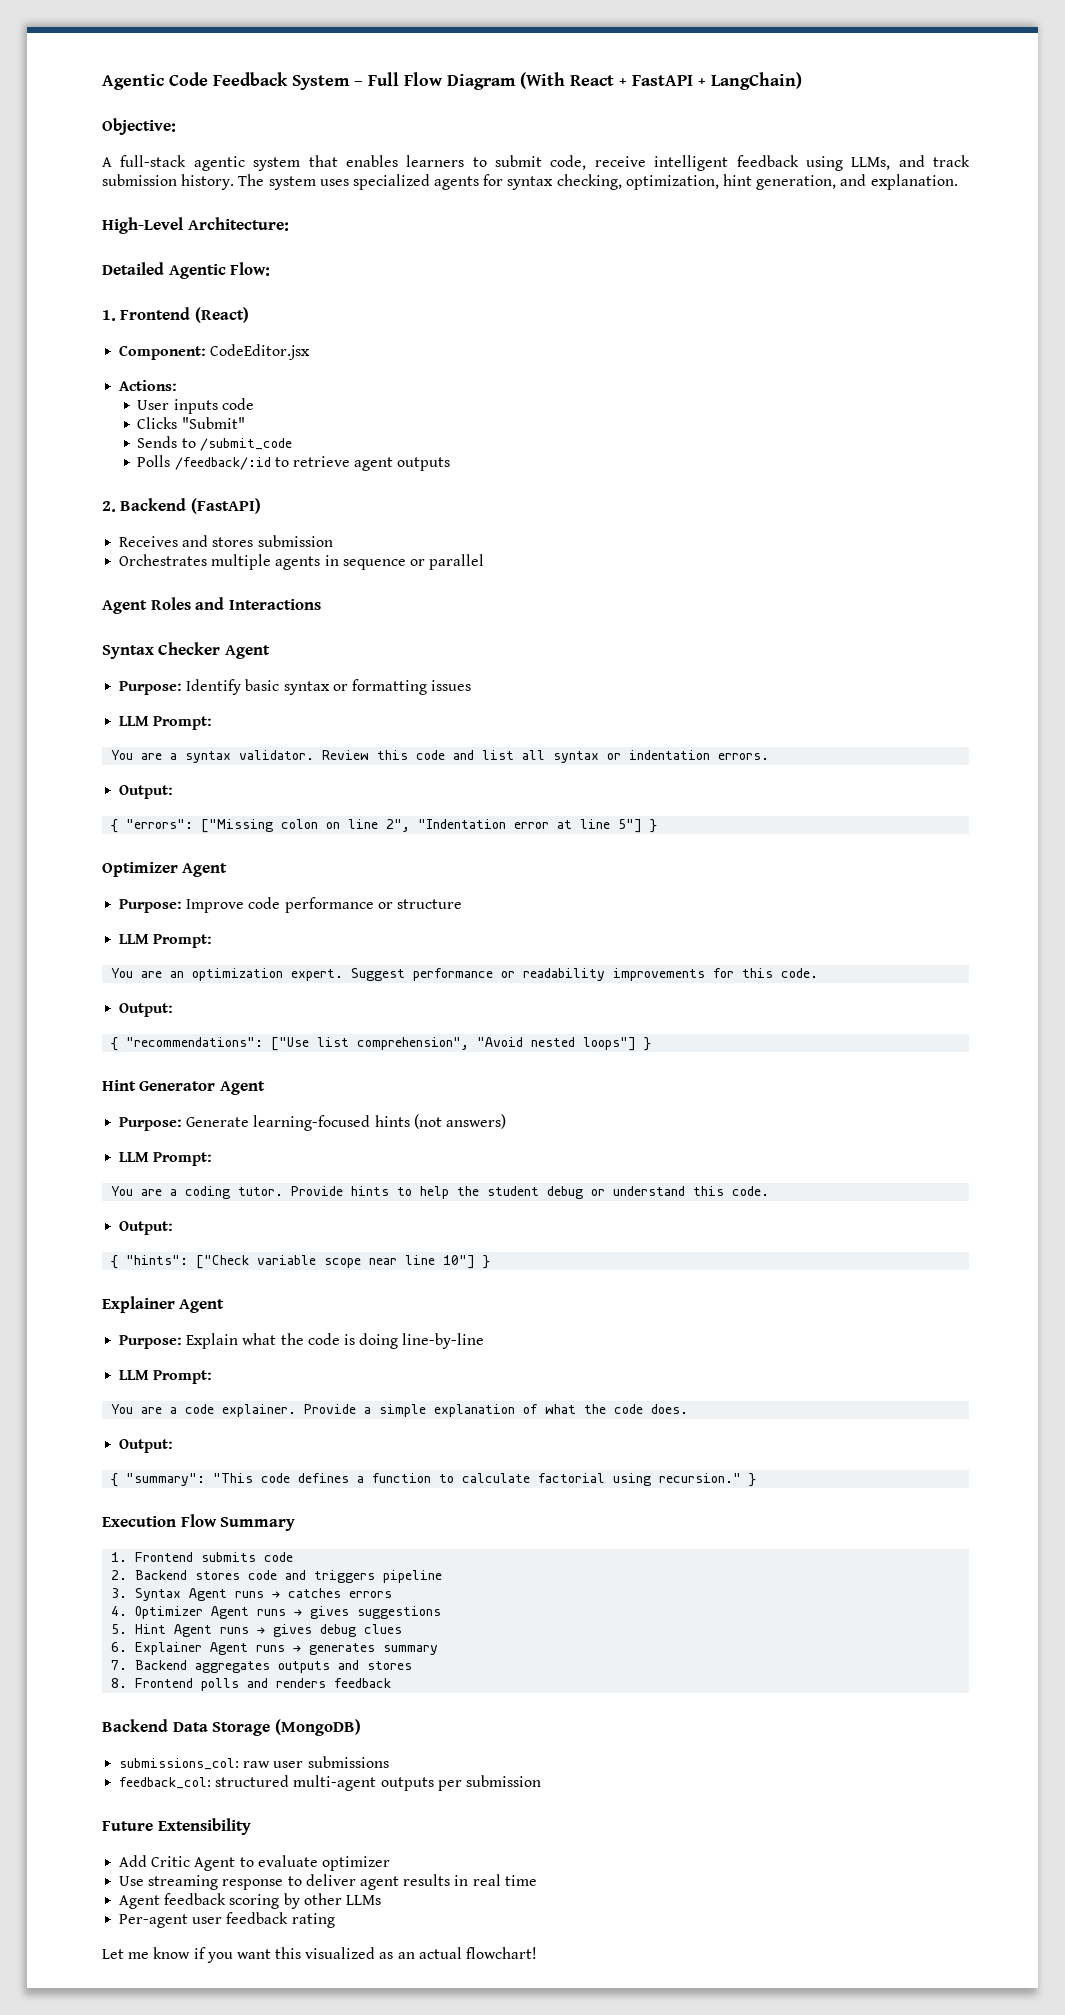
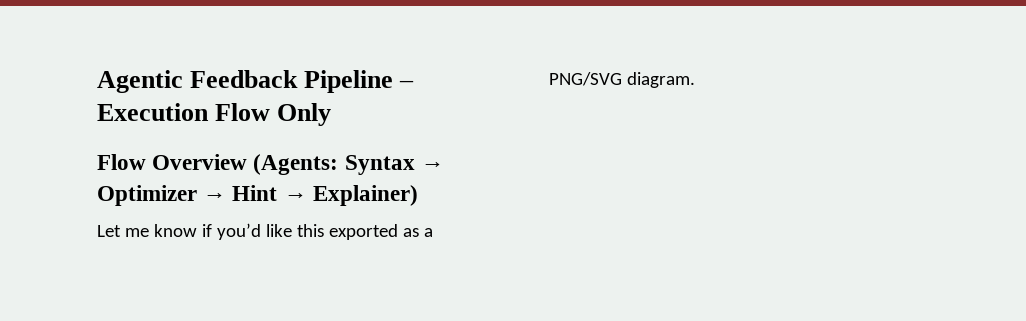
- Agentic Code Feedback System – Full Flow Diagram (With React + FastAPI + LangChain)
- Objective:
- A full-stack agentic system that enables learners to submit code, receive intelligent feedback using LLMs, and track submission history. The system uses specialized agents for syntax checking, optimization, hint generation, and explanation.
- High-Level Architecture:
- Detailed Agentic Flow:
- 1. Frontend (React)
- Component: CodeEditor.jsx
- Actions:
- User inputs code
- Clicks "Submit"
- Sends to /submit_code
- Polls /feedback/:id to retrieve agent outputs
- 2. Backend (FastAPI)
- Receives and stores submission
- Orchestrates multiple agents in sequence or parallel
- Agent Roles and Interactions
- Syntax Checker Agent
- Purpose: Identify basic syntax or formatting issues
- LLM Prompt:
- You are a syntax validator. Review this code and list all syntax or indentation errors.
- Output:
- { "errors": ["Missing colon on line 2", "Indentation error at line 5"] }
- Optimizer Agent
- Purpose: Improve code performance or structure
- LLM Prompt:
- You are an optimization expert. Suggest performance or readability improvements for this code.
- Output:
- { "recommendations": ["Use list comprehension", "Avoid nested loops"] }
- Hint Generator Agent
- Purpose: Generate learning-focused hints (not answers)
- LLM Prompt:
- You are a coding tutor. Provide hints to help the student debug or understand this code.
- Output:
- { "hints": ["Check variable scope near line 10"] }
- Explainer Agent
- Purpose: Explain what the code is doing line-by-line
- LLM Prompt:
- You are a code explainer. Provide a simple explanation of what the code does.
- Output:
- { "summary": "This code defines a function to calculate factorial using recursion." }
- Execution Flow Summary
- 1. Frontend submits code
- 2. Backend stores code and triggers pipeline
- 3. Syntax Agent runs → catches errors
- 4. Optimizer Agent runs → gives suggestions
- 5. Hint Agent runs → gives debug clues
- 6. Explainer Agent runs → generates summary
- 7. Backend aggregates outputs and stores
- 8. Frontend polls and renders feedback
- Backend Data Storage (MongoDB)
- submissions_col: raw user submissions
- feedback_col: structured multi-agent outputs per submission
- Future Extensibility
- Add Critic Agent to evaluate optimizer
- Use streaming response to deliver agent results in real time
- Agent feedback scoring by other LLMs
- Per-agent user feedback rating
- Let me know if you want this visualized as an actual flowchart!
+ Agentic Feedback Pipeline – Execution Flow Only
+ Flow Overview (Agents: Syntax → Optimizer → Hint → Explainer)
+ Let me know if you’d like this exported as a PNG/SVG diagram.

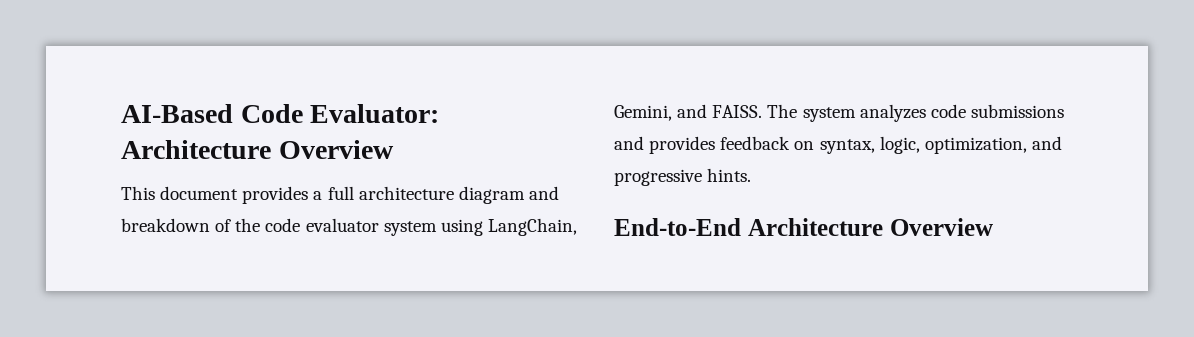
- Agentic Feedback Pipeline – Execution Flow Only
- Flow Overview (Agents: Syntax → Optimizer → Hint → Explainer)
- Let me know if you’d like this exported as a PNG/SVG diagram.
+ AI-Based Code Evaluator: Architecture Overview
+ This document provides a full architecture diagram and breakdown of the code evaluator system using LangChain, Gemini, and FAISS. The system analyzes code submissions and provides feedback on syntax, logic, optimization, and progressive hints.
+ End-to-End Architecture Overview

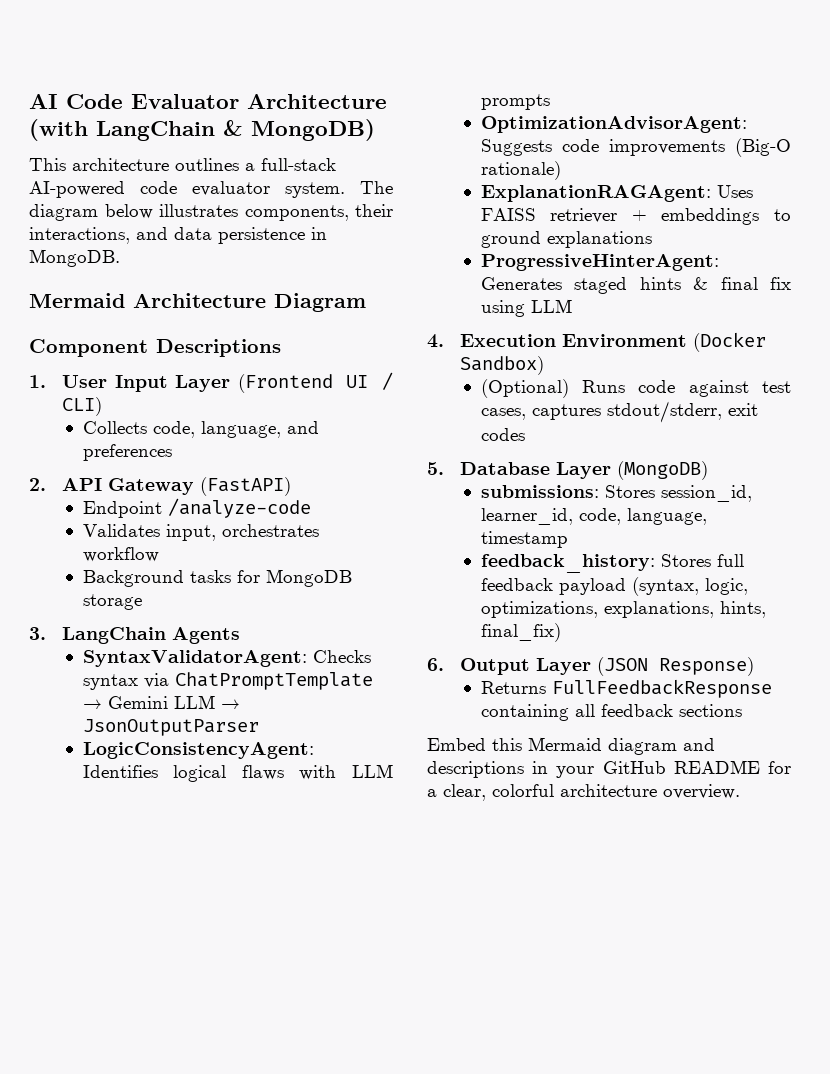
- AI-Based Code Evaluator: Architecture Overview
- This document provides a full architecture diagram and breakdown of the code evaluator system using LangChain, Gemini, and FAISS. The system analyzes code submissions and provides feedback on syntax, logic, optimization, and progressive hints.
- End-to-End Architecture Overview
+ AI Code Evaluator Architecture (with LangChain & MongoDB)
+ This architecture outlines a full-stack AI-powered code evaluator system. The diagram below illustrates components, their interactions, and data persistence in MongoDB.
+ Mermaid Architecture Diagram
+ Component Descriptions
+ 1. User Input Layer (Frontend UI / CLI)
+ Collects code, language, and preferences
+ 2. API Gateway (FastAPI)
+ Endpoint /analyze-code
+ Validates input, orchestrates workflow
+ Background tasks for MongoDB storage
+ 3. LangChain Agents
+ SyntaxValidatorAgent: Checks syntax via ChatPromptTemplate → Gemini LLM → JsonOutputParser
+ LogicConsistencyAgent: Identifies logical flaws with LLM prompts
+ OptimizationAdvisorAgent: Suggests code improvements (Big-O rationale)
+ ExplanationRAGAgent: Uses FAISS retriever + embeddings to ground explanations
+ ProgressiveHinterAgent: Generates staged hints & final fix using LLM
+ 4. Execution Environment (Docker Sandbox)
+ (Optional) Runs code against test cases, captures stdout/stderr, exit codes
+ 5. Database Layer (MongoDB)
+ submissions: Stores session_id, learner_id, code, language, timestamp
+ feedback_history: Stores full feedback payload (syntax, logic, optimizations, explanations, hints, final_fix)
+ 6. Output Layer (JSON Response)
+ Returns FullFeedbackResponse containing all feedback sections
+ Embed this Mermaid diagram and descriptions in your GitHub README for a clear, colorful architecture overview.

